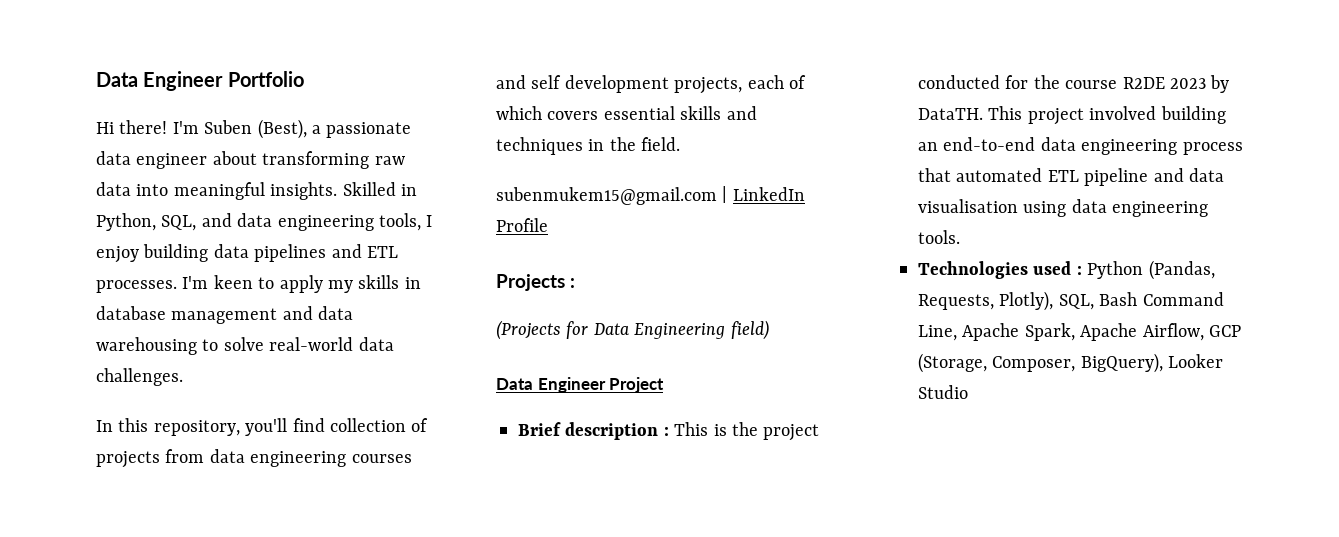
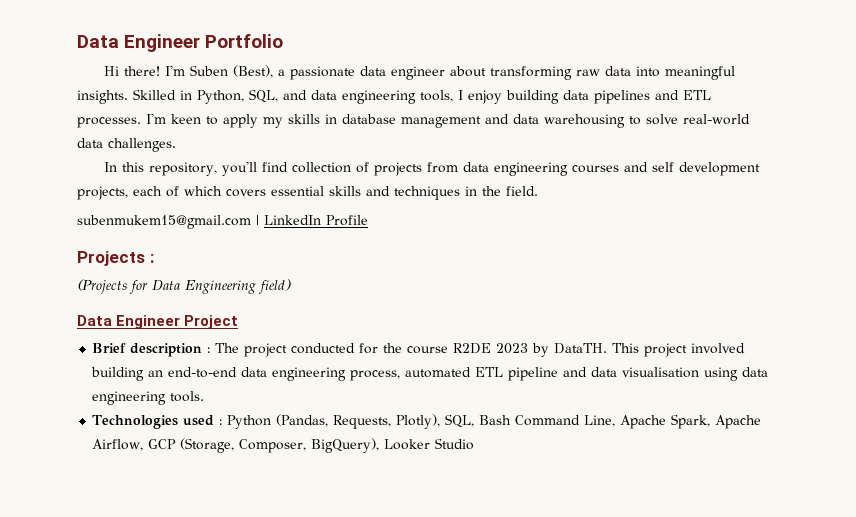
- Brief description : This is the project conducted for the course R2DE 2023 by DataTH.
+ Brief description : The project conducted for the course R2DE 2023 by DataTH.
- This project involved building an end-to-end data engineering process that automated ETL pipeline and data visualisation using data engineering tools.
+ This project involved building an end-to-end data engineering process, automated ETL pipeline and data visualisation using data engineering tools.

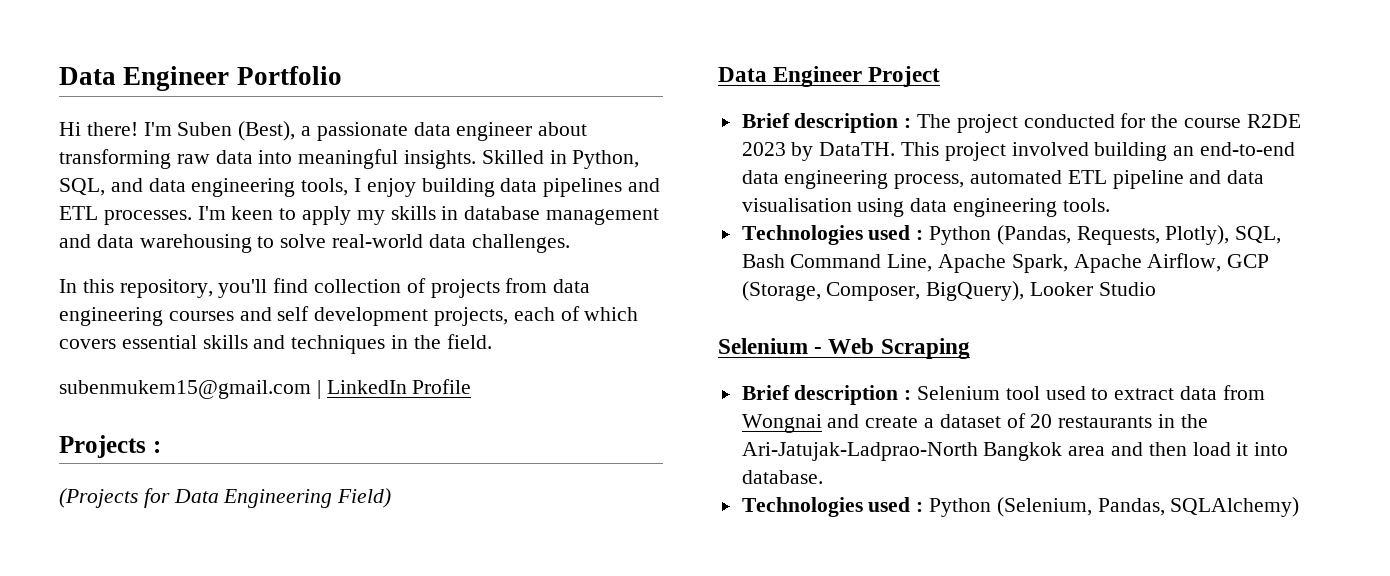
- (Projects for Data Engineering field)
+ (Projects for Data Engineering Field)
+ Selenium - Web Scraping
+ Brief description : Selenium tool used to extract data from Wongnai and create a dataset of 20 restaurants in the Ari-Jatujak-Ladprao-North Bangkok area and then load it into database.
+ Technologies used : Python (Selenium, Pandas, SQLAlchemy)

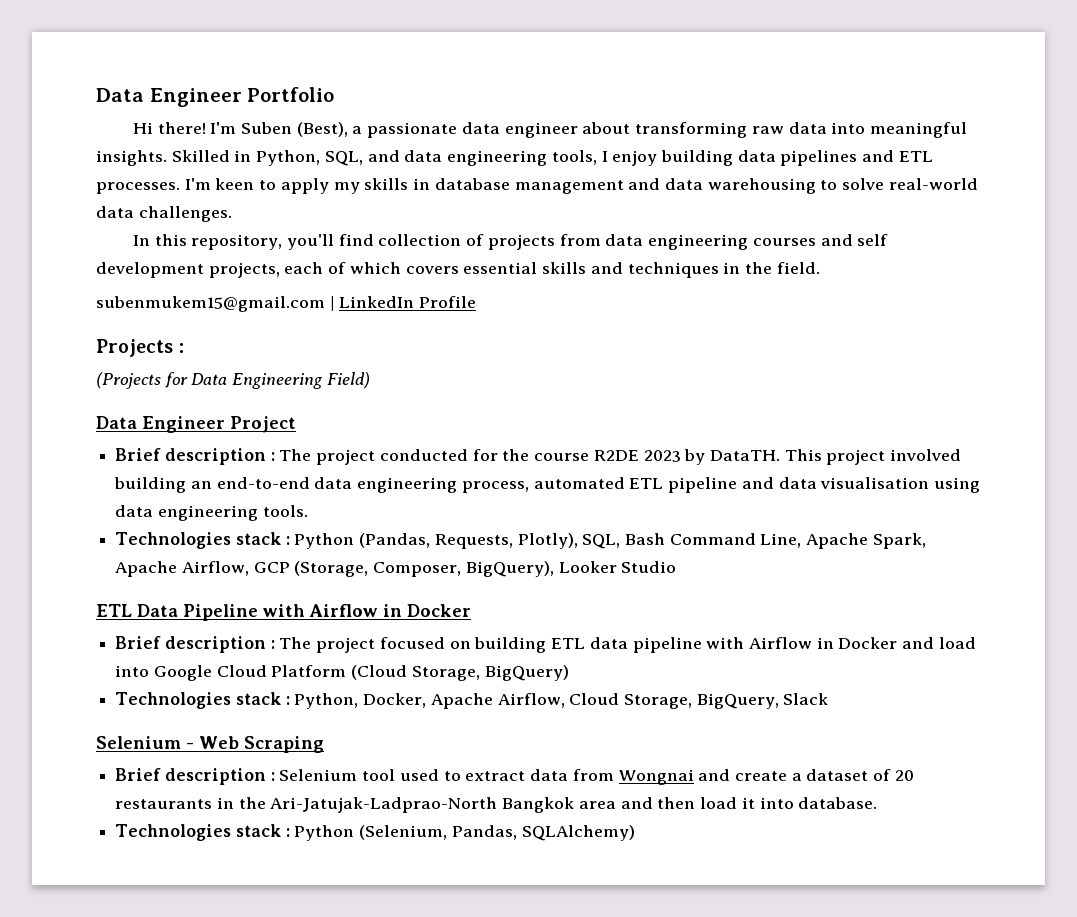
- Technologies used : Python (Pandas, Requests, Plotly), SQL, Bash Command Line, Apache Spark, Apache Airflow, GCP (Storage, Composer, BigQuery), Looker Studio
+ Technologies stack : Python (Pandas, Requests, Plotly), SQL, Bash Command Line, Apache Spark, Apache Airflow, GCP (Storage, Composer, BigQuery), Looker Studio
+ ETL Data Pipeline with Airflow in Docker
+ Brief description : The project focused on building ETL data pipeline with Airflow in Docker and load into Google Cloud Platform (Cloud Storage, BigQuery)
+ Technologies stack : Python, Docker, Apache Airflow, Cloud Storage, BigQuery, Slack
- Technologies used : Python (Selenium, Pandas, SQLAlchemy)
+ Technologies stack : Python (Selenium, Pandas, SQLAlchemy)

